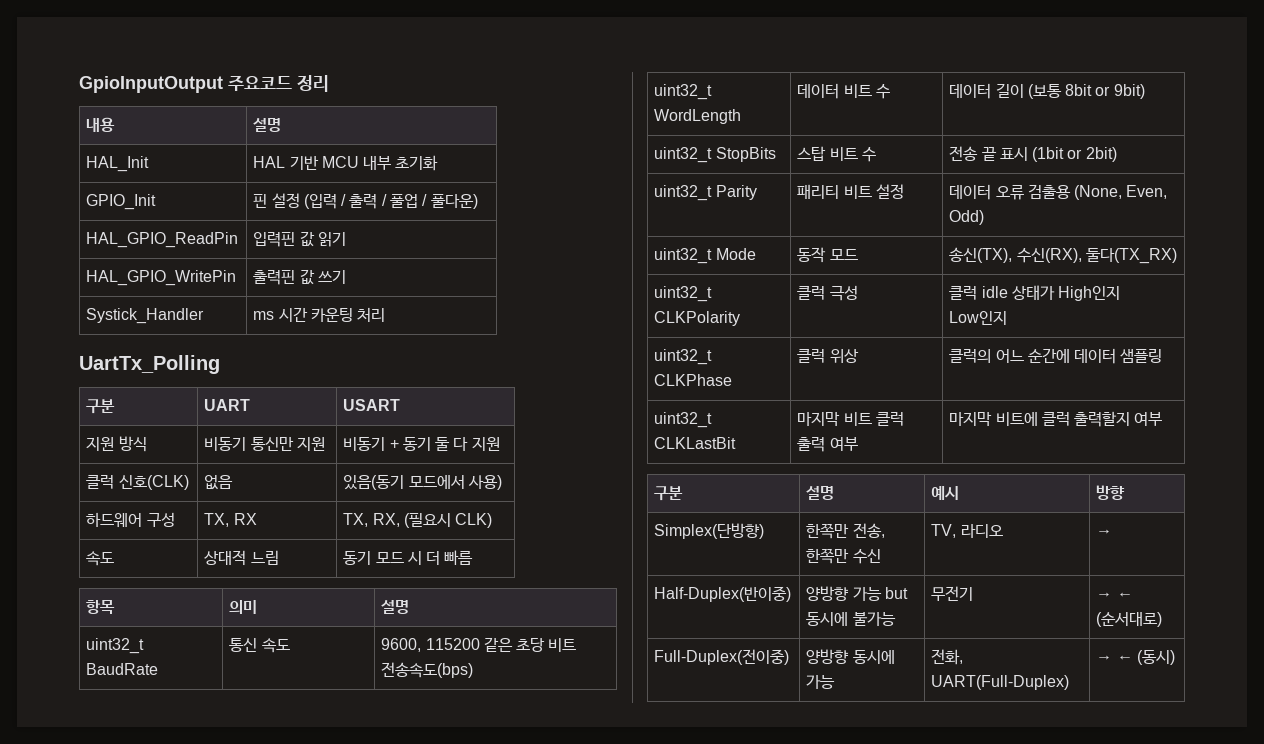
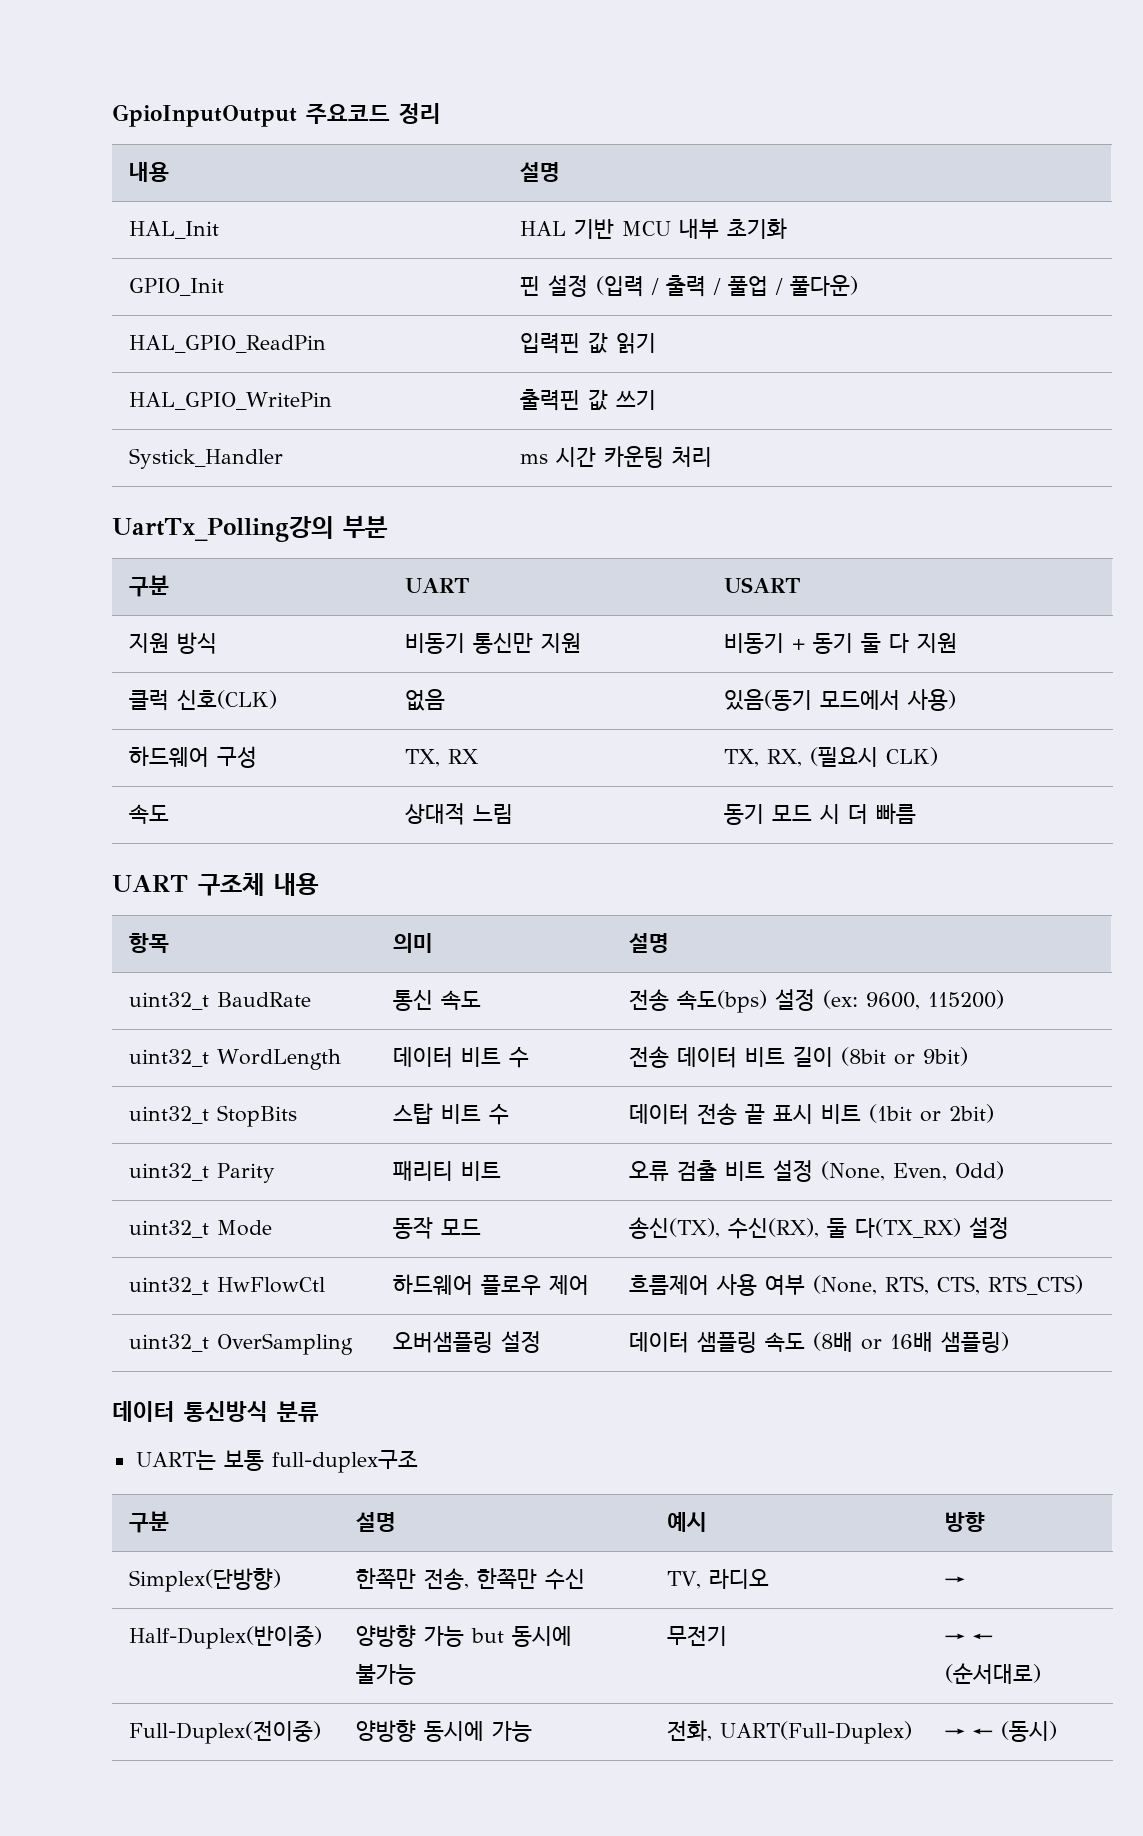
- UartTx_Polling
+ UartTx_Polling강의 부분
+ UART 구조체 내용
- uint32_t BaudRate | 통신 속도 | 9600, 115200 같은 초당 비트 전송속도(bps)
+ uint32_t BaudRate | 통신 속도 | 전송 속도(bps) 설정 (ex: 9600, 115200)
- uint32_t WordLength | 데이터 비트 수 | 데이터 길이 (보통 8bit or 9bit)
+ uint32_t WordLength | 데이터 비트 수 | 전송 데이터 비트 길이 (8bit or 9bit)
- uint32_t StopBits | 스탑 비트 수 | 전송 끝 표시 (1bit or 2bit)
+ uint32_t StopBits | 스탑 비트 수 | 데이터 전송 끝 표시 비트 (1bit or 2bit)
- uint32_t Parity | 패리티 비트 설정 | 데이터 오류 검출용 (None, Even, Odd)
+ uint32_t Parity | 패리티 비트 | 오류 검출 비트 설정 (None, Even, Odd)
- uint32_t Mode | 동작 모드 | 송신(TX), 수신(RX), 둘다(TX_RX)
- uint32_t CLKPolarity | 클럭 극성 | 클럭 idle 상태가 High인지 Low인지
- uint32_t CLKPhase | 클럭 위상 | 클럭의 어느 순간에 데이터 샘플링
- uint32_t CLKLastBit | 마지막 비트 클럭 출력 여부 | 마지막 비트에 클럭 출력할지 여부
+ uint32_t Mode | 동작 모드 | 송신(TX), 수신(RX), 둘 다(TX_RX) 설정
+ uint32_t HwFlowCtl | 하드웨어 플로우 제어 | 흐름제어 사용 여부 (None, RTS, CTS, RTS_CTS)
+ uint32_t OverSampling | 오버샘플링 설정 | 데이터 샘플링 속도 (8배 or 16배 샘플링)
+ 데이터 통신방식 분류
+ UART는 보통 full-duplex구조

